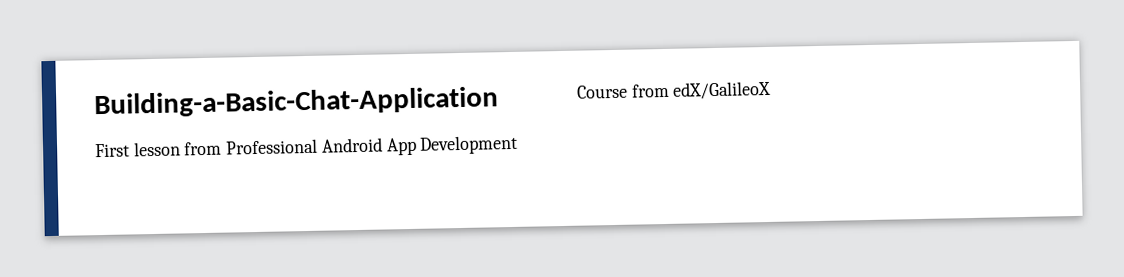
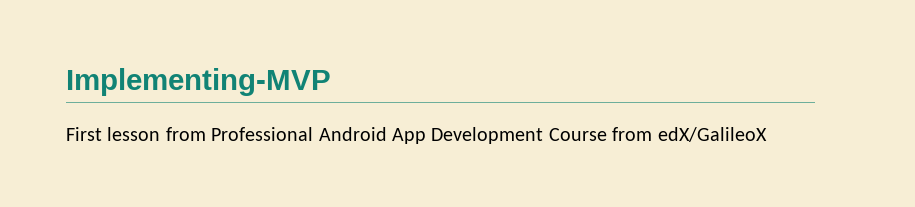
- Building-a-Basic-Chat-Application
+ Implementing-MVP

